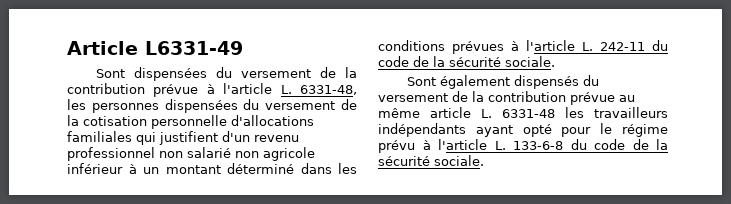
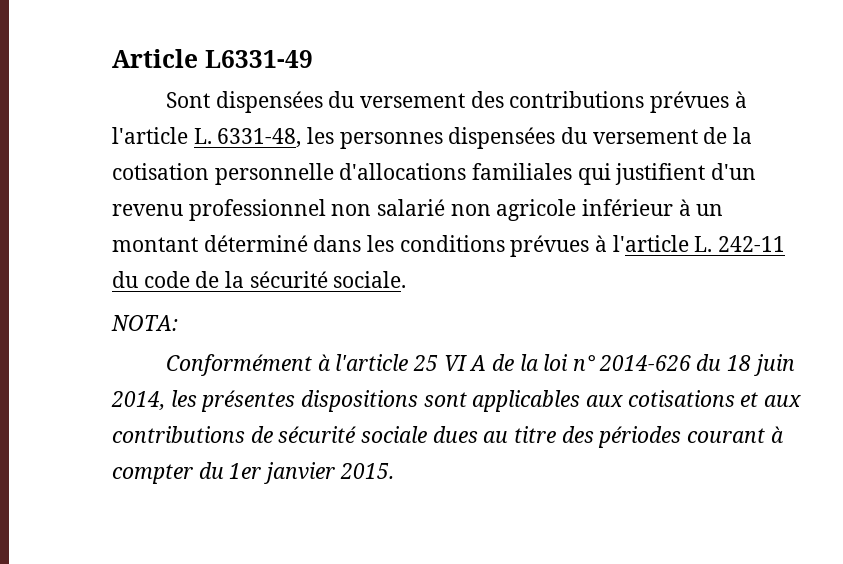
- Sont dispensées du versement de la contribution prévue à l'article L. 6331-48, les personnes dispensées du versement de la cotisation personnelle d'allocations familiales qui justifient d'un revenu professionnel non salarié non agricole inférieur à un montant déterminé dans les conditions prévues à l'article L. 242-11 du code de la sécurité sociale.
+ Sont dispensées du versement des contributions prévues à l'article L. 6331-48, les personnes dispensées du versement de la cotisation personnelle d'allocations familiales qui justifient d'un revenu professionnel non salarié non agricole inférieur à un montant déterminé dans les conditions prévues à l'article L. 242-11 du code de la sécurité sociale.
- Sont également dispensés du versement de la contribution prévue au même article L. 6331-48 les travailleurs indépendants ayant opté pour le régime prévu à l'article L. 133-6-8 du code de la sécurité sociale.
+ NOTA:
+ Conformément à l'article 25 VI A de la loi n° 2014-626 du 18 juin 2014, les présentes dispositions sont applicables aux cotisations et aux contributions de sécurité sociale dues au titre des périodes courant à compter du 1er janvier 2015.

